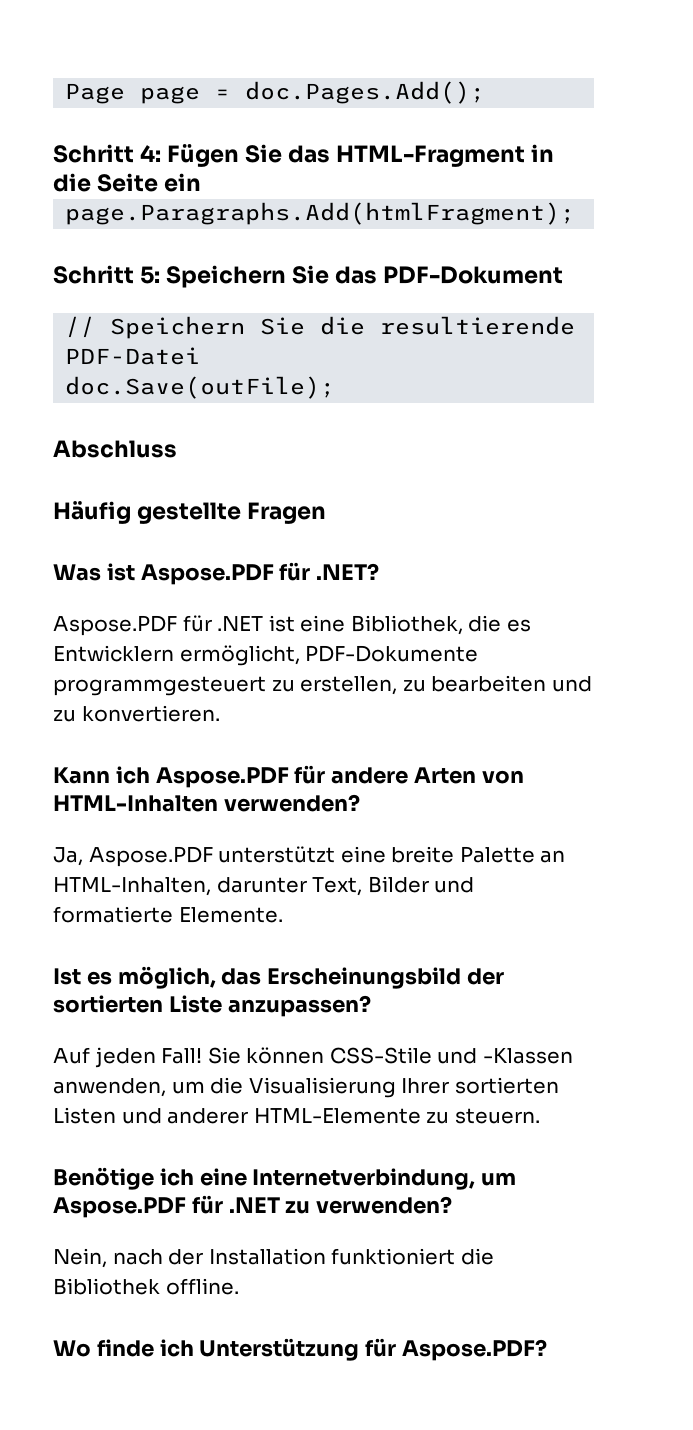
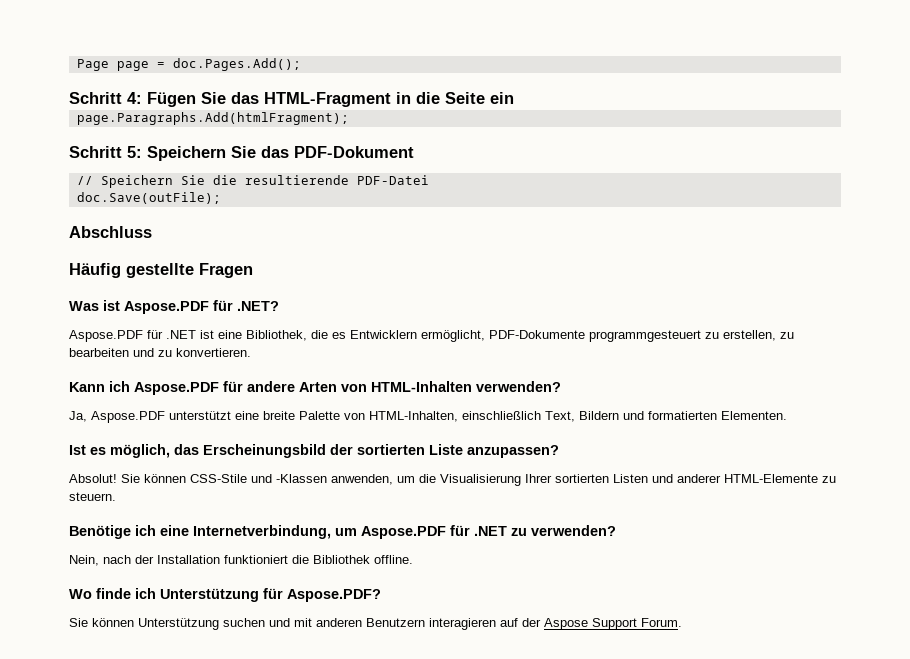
- Ja, Aspose.PDF unterstützt eine breite Palette an HTML-Inhalten, darunter Text, Bilder und formatierte Elemente.
+ Ja, Aspose.PDF unterstützt eine breite Palette von HTML-Inhalten, einschließlich Text, Bildern und formatierten Elementen.
- Auf jeden Fall!
+ Absolut!
+ Sie können Unterstützung suchen und mit anderen Benutzern interagieren auf der Aspose Support Forum.

